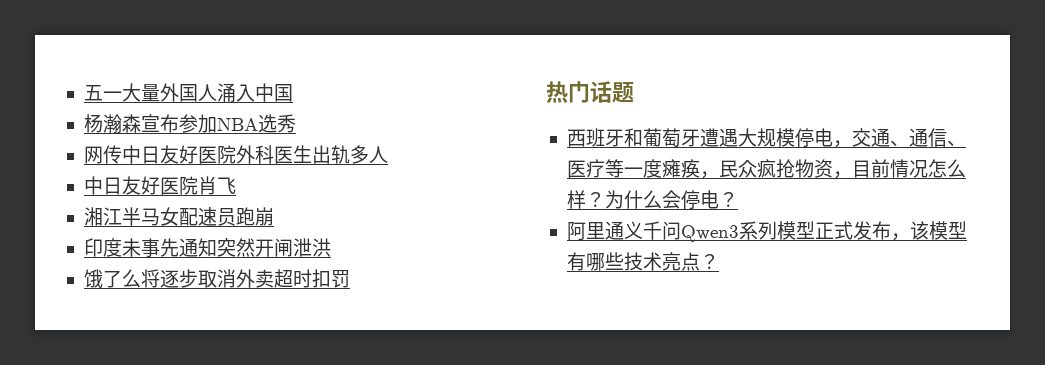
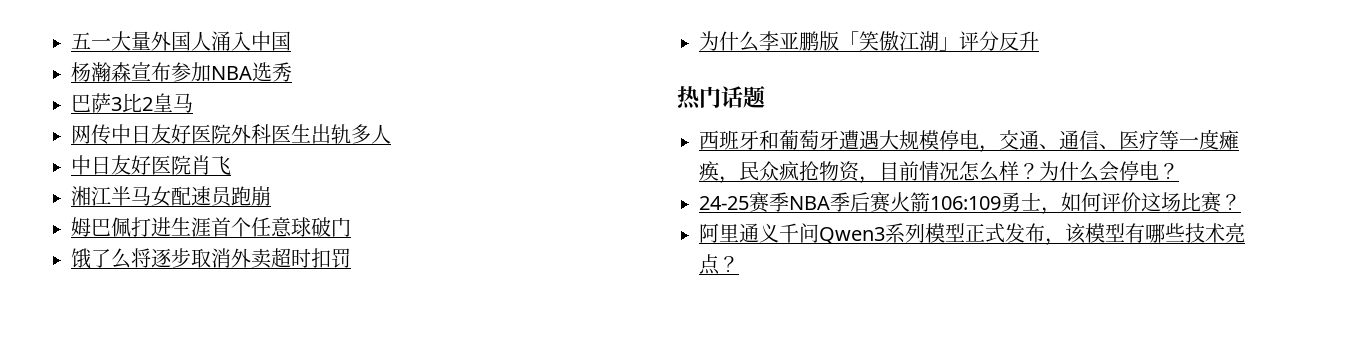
+ 巴萨3比2皇马
- 印度未事先通知突然开闸泄洪
+ 姆巴佩打进生涯首个任意球破门
+ 为什么李亚鹏版「笑傲江湖」评分反升
+ 24-25赛季NBA季后赛火箭106:109勇士，如何评价这场比赛？

